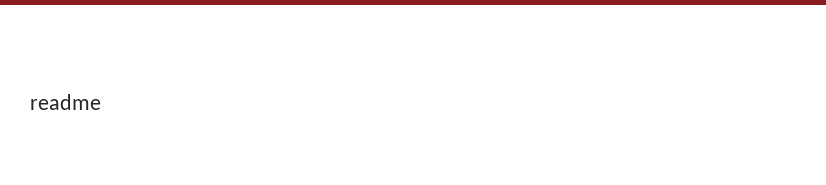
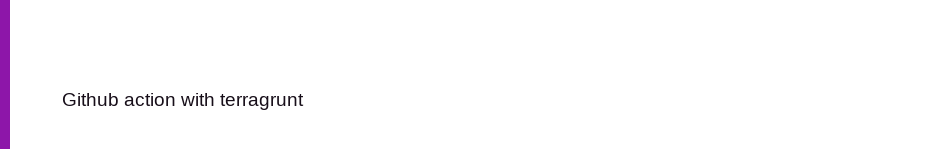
- readme
+ Github action with terragrunt

